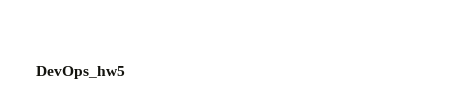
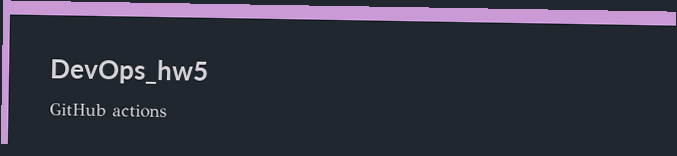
+ GitHub actions

